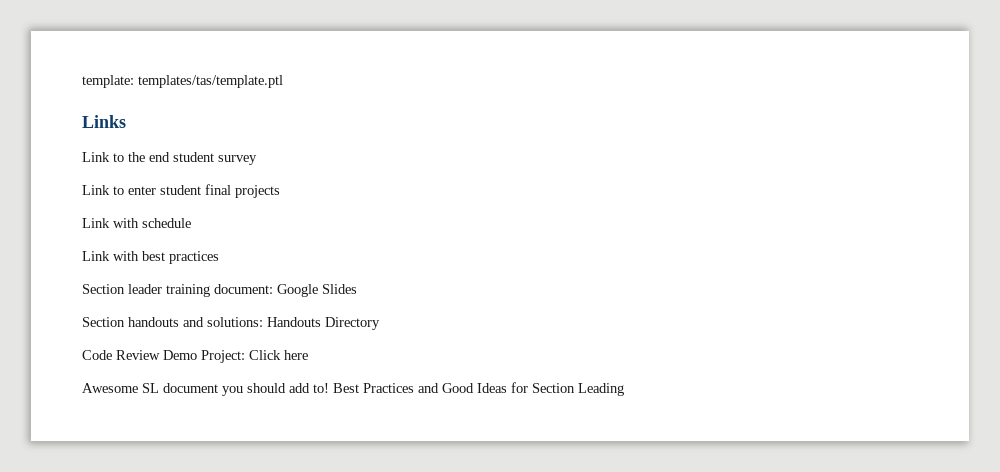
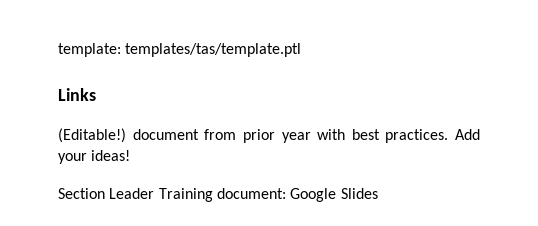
- Link to the end student survey
- Link to enter student final projects
- Link with schedule
- Link with best practices
- Section leader training document: Google Slides
+ (Editable!) document from prior year with best practices. Add your ideas!
+ Section Leader Training document: Google Slides
- Section handouts and solutions: Handouts Directory
- Code Review Demo Project: Click here
- Awesome SL document you should add to! Best Practices and Good Ideas for Section Leading

